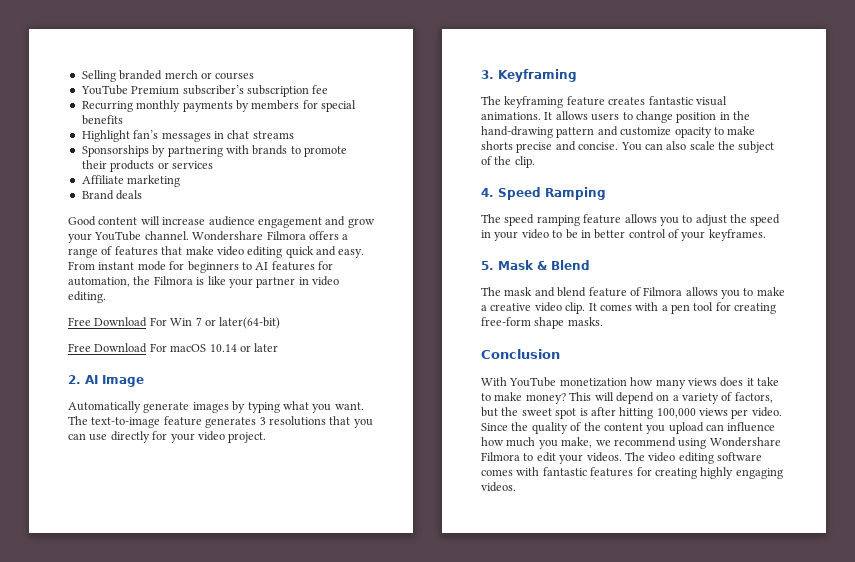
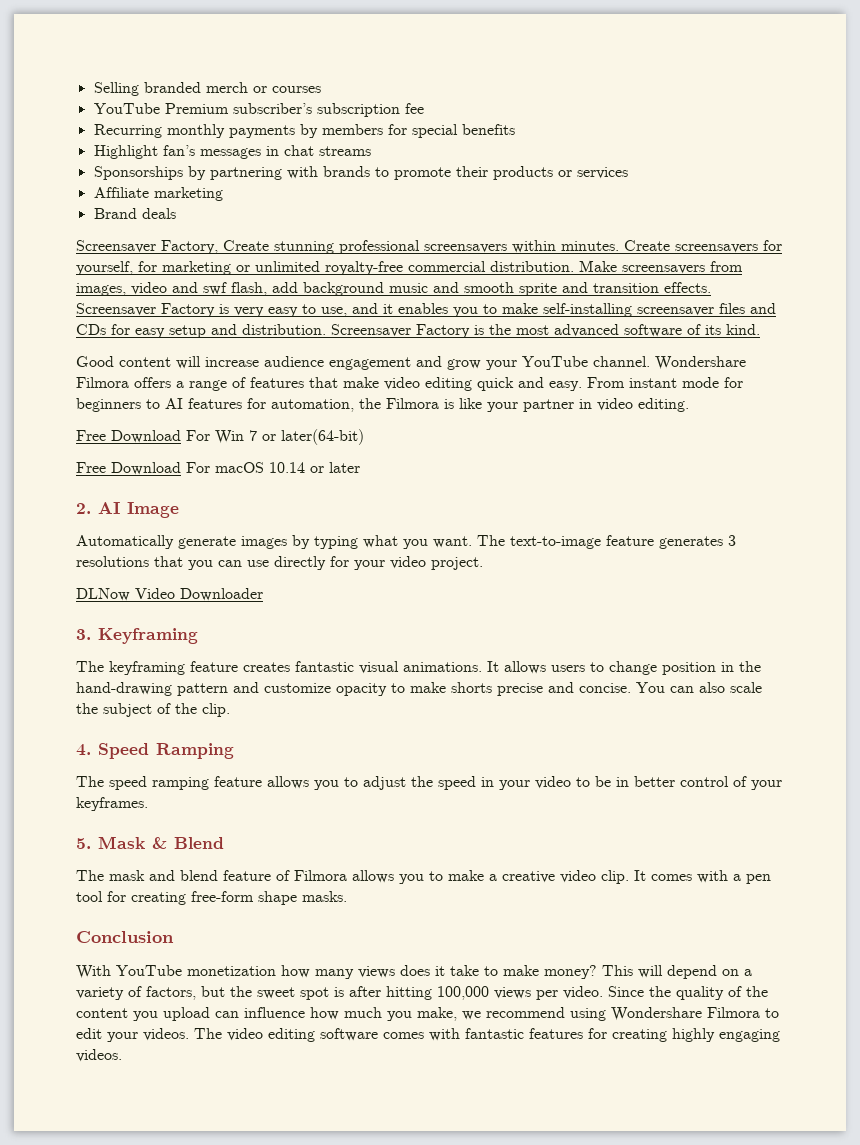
+ Screensaver Factory, Create stunning professional screensavers within minutes. Create screensavers for yourself, for marketing or unlimited royalty-free commercial distribution. Make screensavers from images, video and swf flash, add background music and smooth sprite and transition effects. Screensaver Factory is very easy to use, and it enables you to make self-installing screensaver files and CDs for easy setup and distribution. Screensaver Factory is the most advanced software of its kind.
+ DLNow Video Downloader

